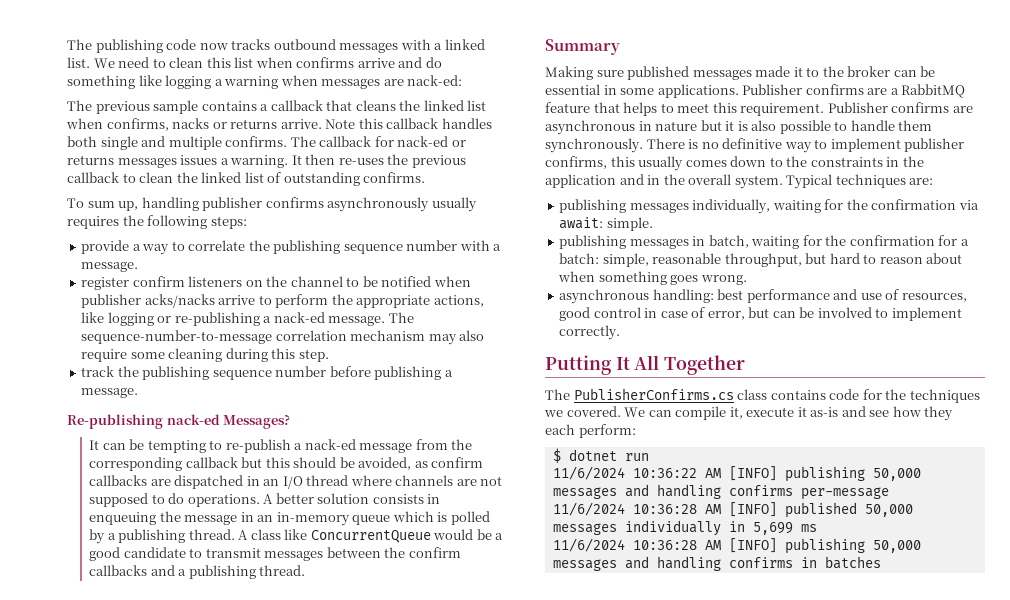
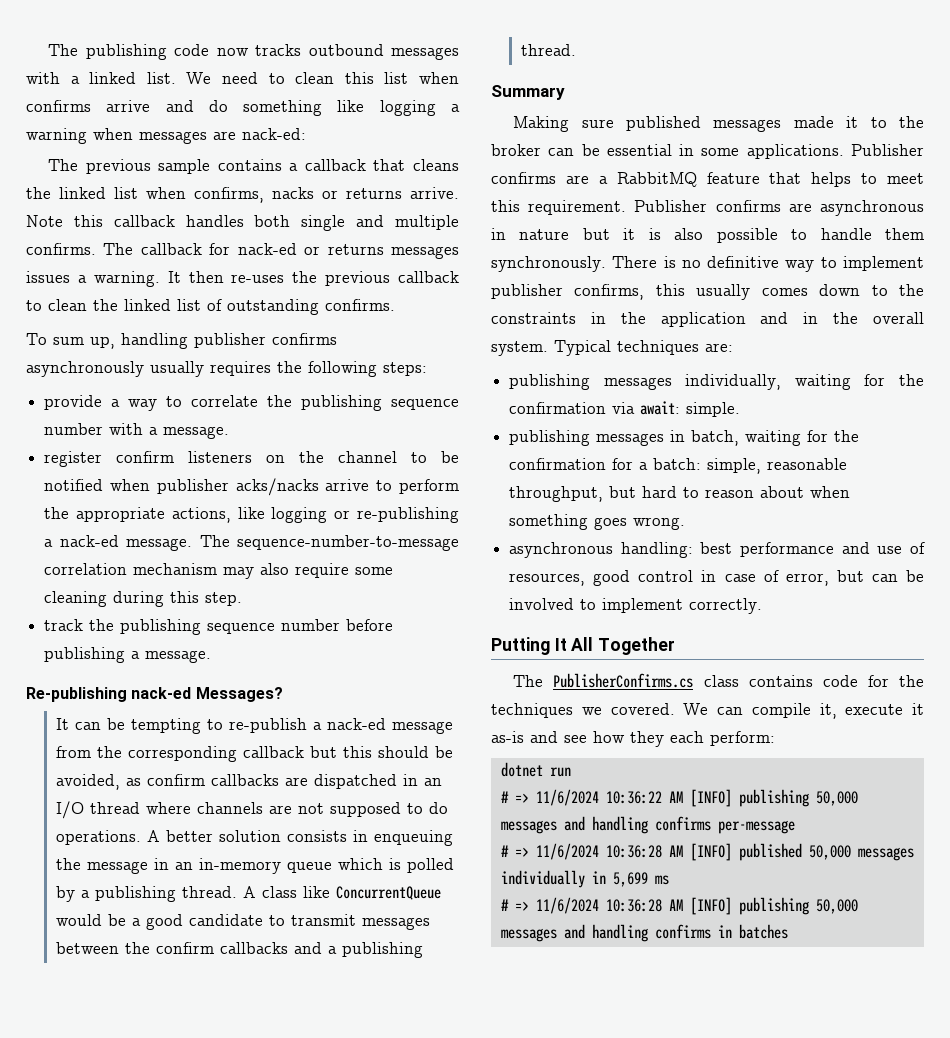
- $ dotnet run
+ dotnet run
- 11/6/2024 10:36:22 AM [INFO] publishing 50,000 messages and handling confirms per-message
+ # => 11/6/2024 10:36:22 AM [INFO] publishing 50,000 messages and handling confirms per-message
- 11/6/2024 10:36:28 AM [INFO] published 50,000 messages individually in 5,699 ms
+ # => 11/6/2024 10:36:28 AM [INFO] published 50,000 messages individually in 5,699 ms
- 11/6/2024 10:36:28 AM [INFO] publishing 50,000 messages and handling confirms in batches
+ # => 11/6/2024 10:36:28 AM [INFO] publishing 50,000 messages and handling confirms in batches

